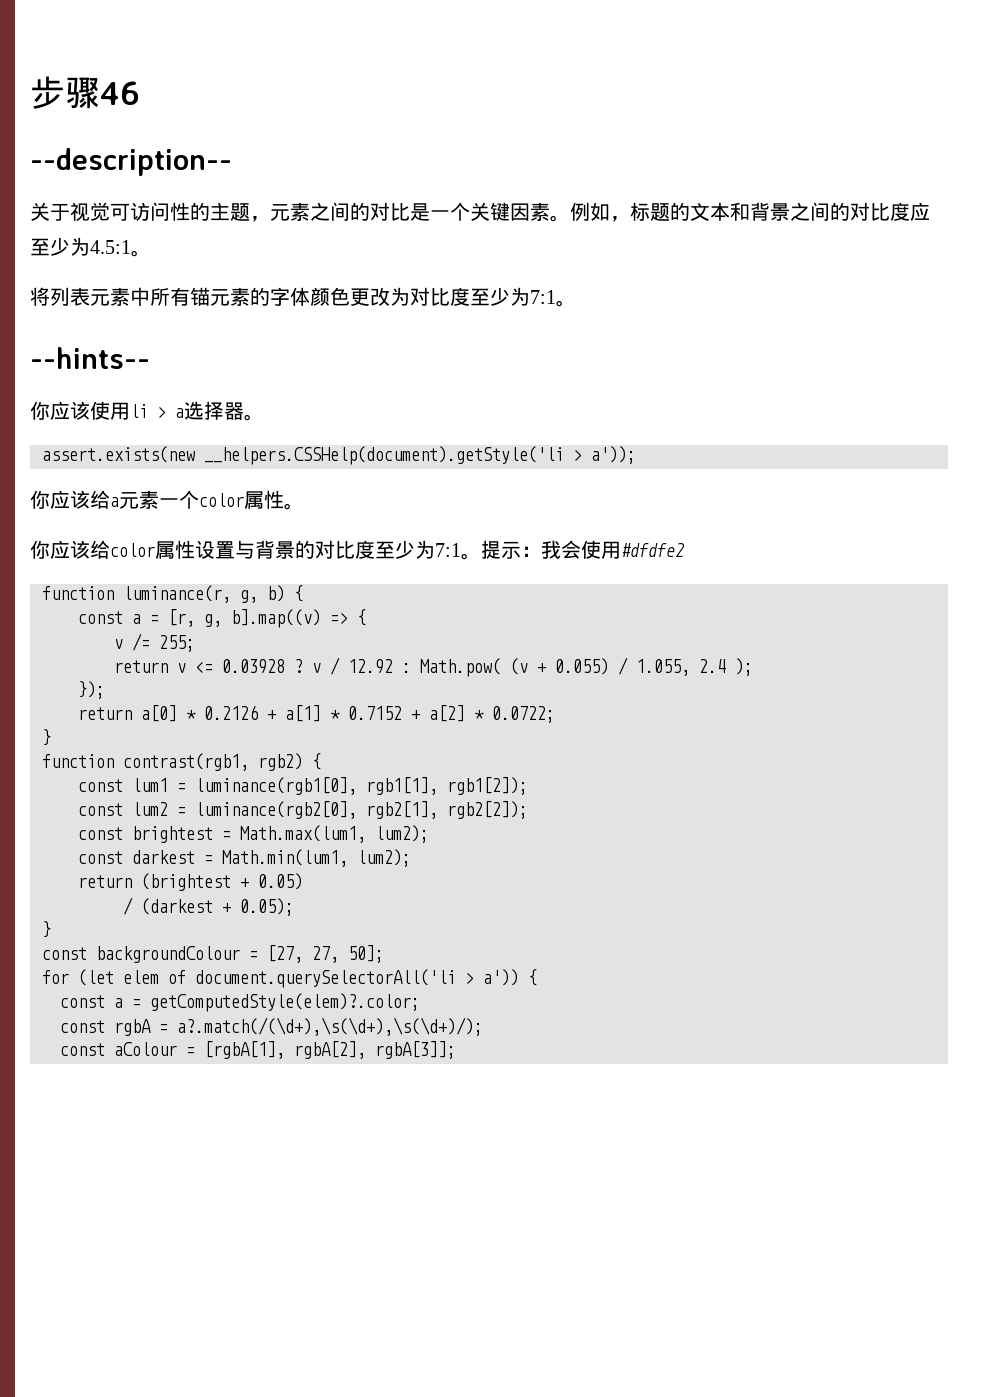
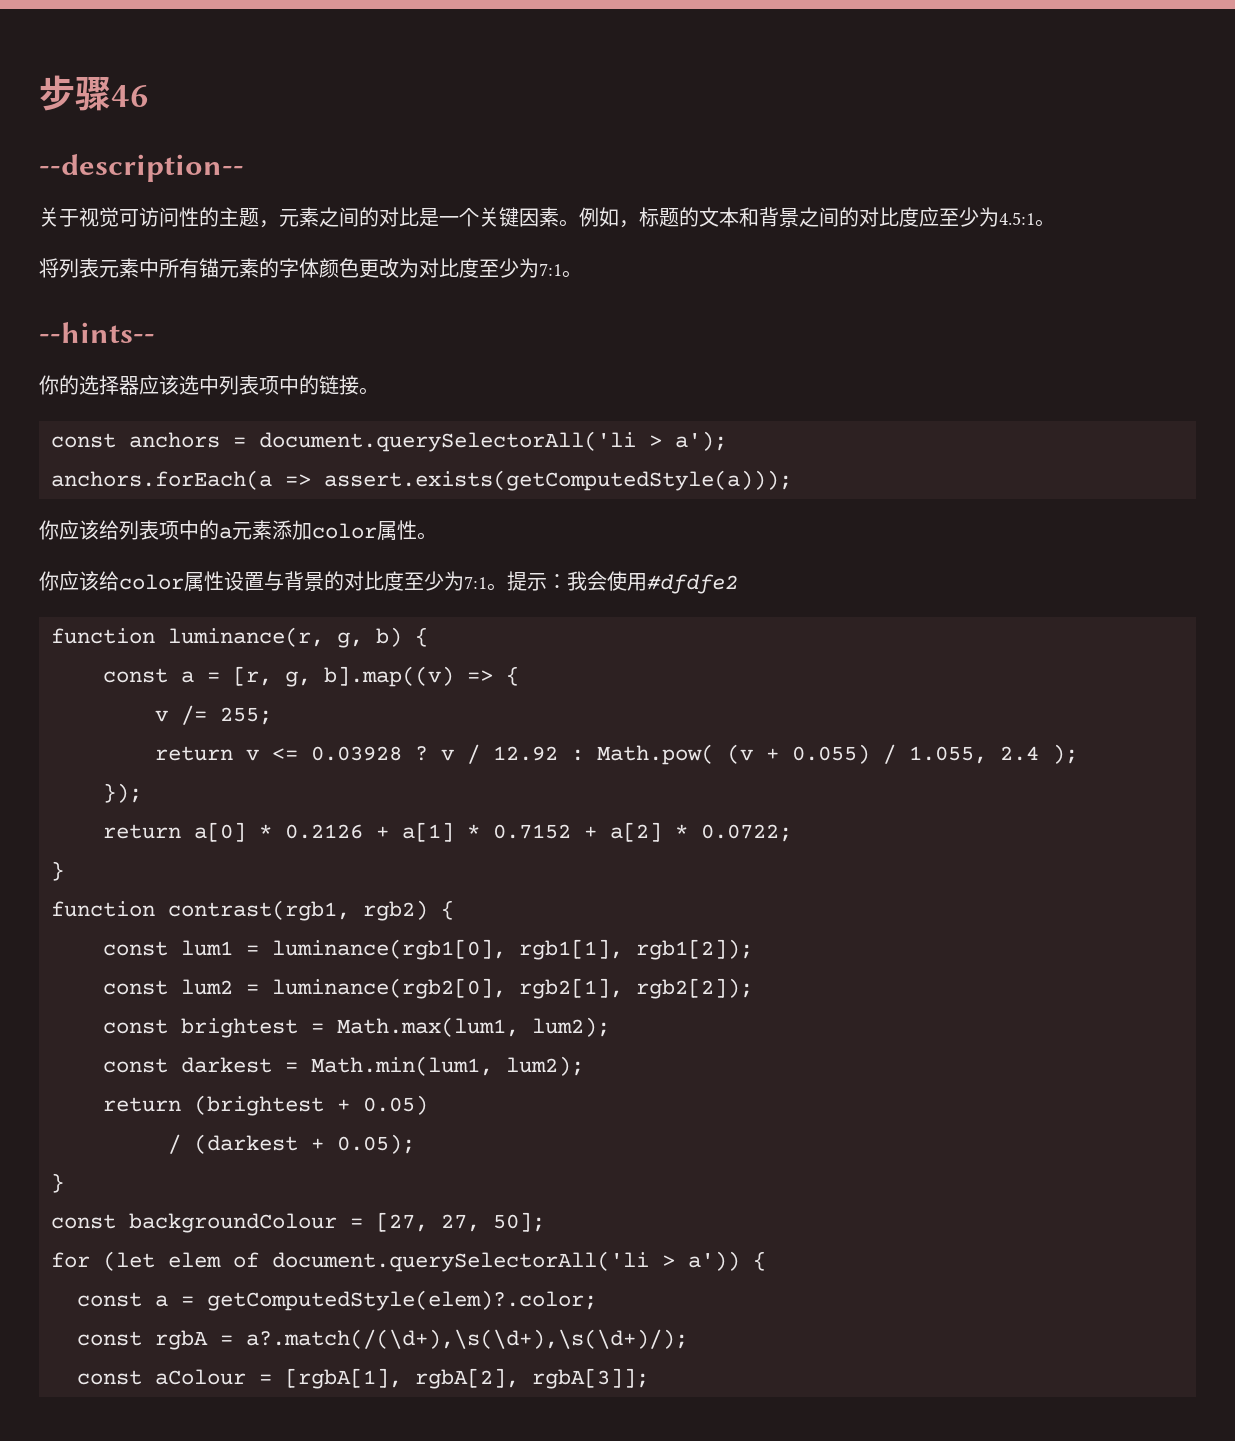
- 你应该使用li > a选择器。
- assert.exists(new __helpers.CSSHelp(document).getStyle('li > a'));
- 你应该给a元素一个color属性。
+ 你的选择器应该选中列表项中的链接。
+ const anchors = document.querySelectorAll('li > a');
+ anchors.forEach(a => assert.exists(getComputedStyle(a)));
+ 你应该给列表项中的a元素添加color属性。

